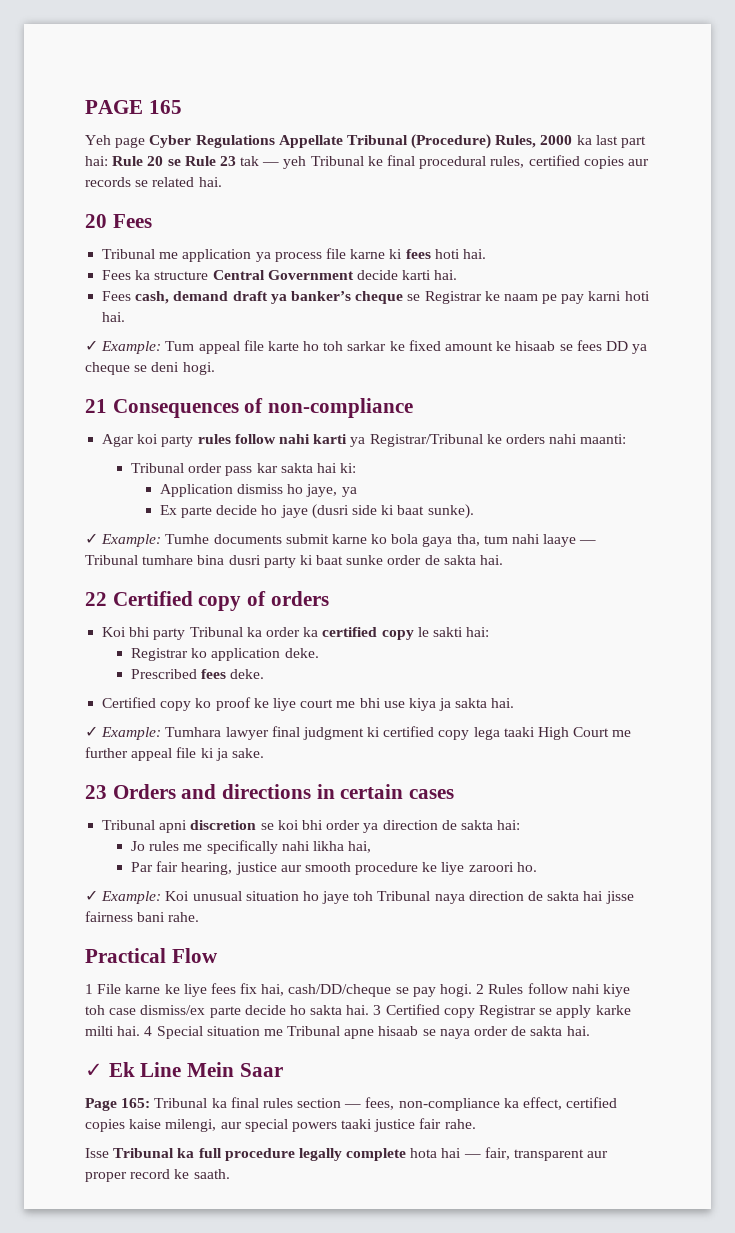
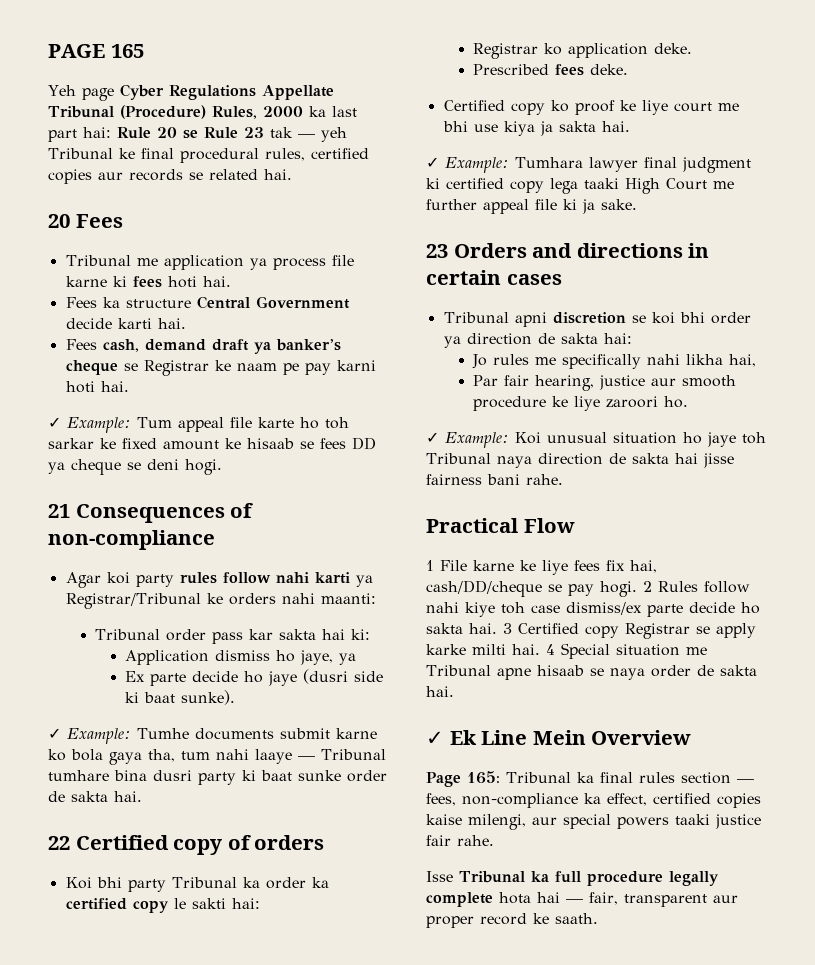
- ✓ Ek Line Mein Saar
+ ✓ Ek Line Mein Overview

